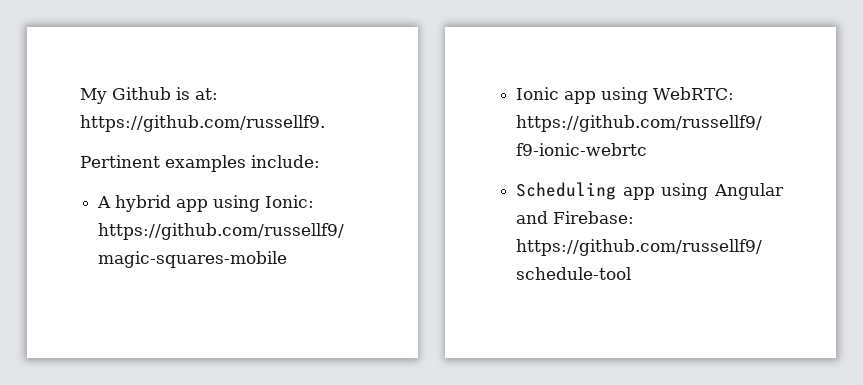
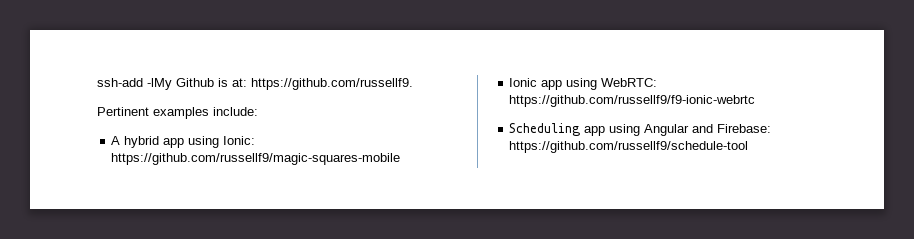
- My Github is at: https://github.com/russellf9.
+ ssh-add -lMy Github is at: https://github.com/russellf9.

